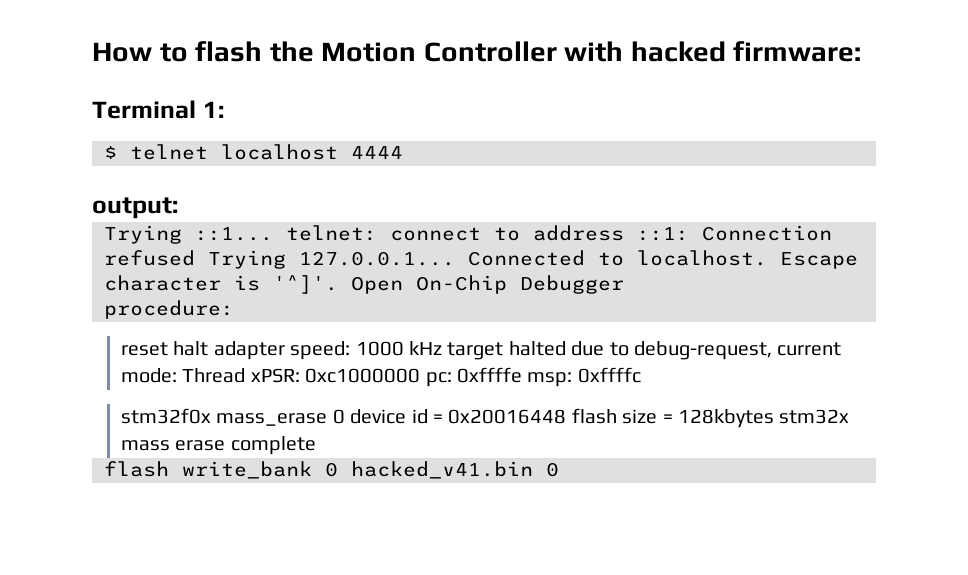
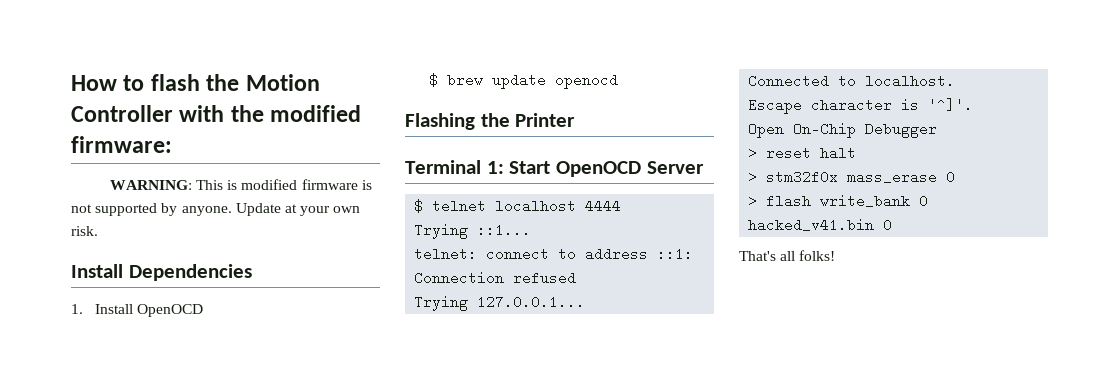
- How to flash the Motion Controller with hacked firmware:
+ How to flash the Motion Controller with the modified firmware:
+ WARNING: This is modified firmware is not supported by anyone. Update at your own risk.
+ Install Dependencies
+ 1. Install OpenOCD
+ $ brew update openocd
+ Flashing the Printer
- Terminal 1:
+ Terminal 1: Start OpenOCD Server
- output:
- Trying ::1... telnet: connect to address ::1: Connection refused Trying 127.0.0.1... Connected to localhost. Escape character is '^]'. Open On-Chip Debugger
+ Trying ::1...
+ telnet: connect to address ::1: Connection refused
+ Trying 127.0.0.1...
+ Connected to localhost.
+ Escape character is '^]'.
+ Open On-Chip Debugger
- procedure:
- reset halt adapter speed: 1000 kHz target halted due to debug-request, current mode: Thread xPSR: 0xc1000000 pc: 0xffffe msp: 0xffffc
- stm32f0x mass_erase 0 device id = 0x20016448 flash size = 128kbytes stm32x mass erase complete
- flash write_bank 0 hacked_v41.bin 0
+ > reset halt
+ > stm32f0x mass_erase 0
+ > flash write_bank 0 hacked_v41.bin 0
+ That's all folks!

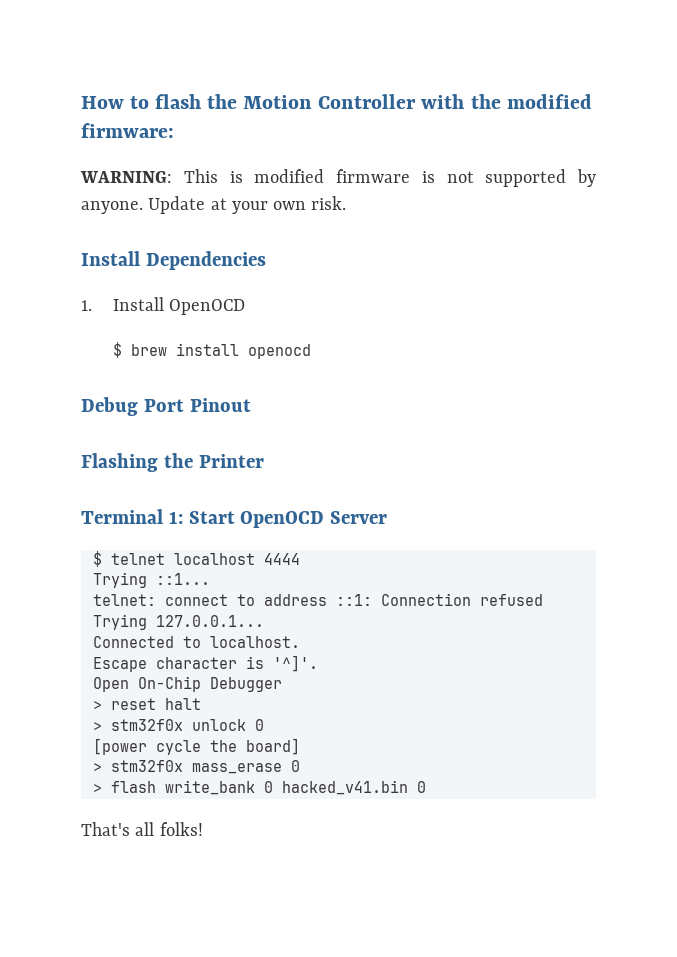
- $ brew update openocd
+ $ brew install openocd
+ Debug Port Pinout
+ > stm32f0x unlock 0
+ [power cycle the board]

